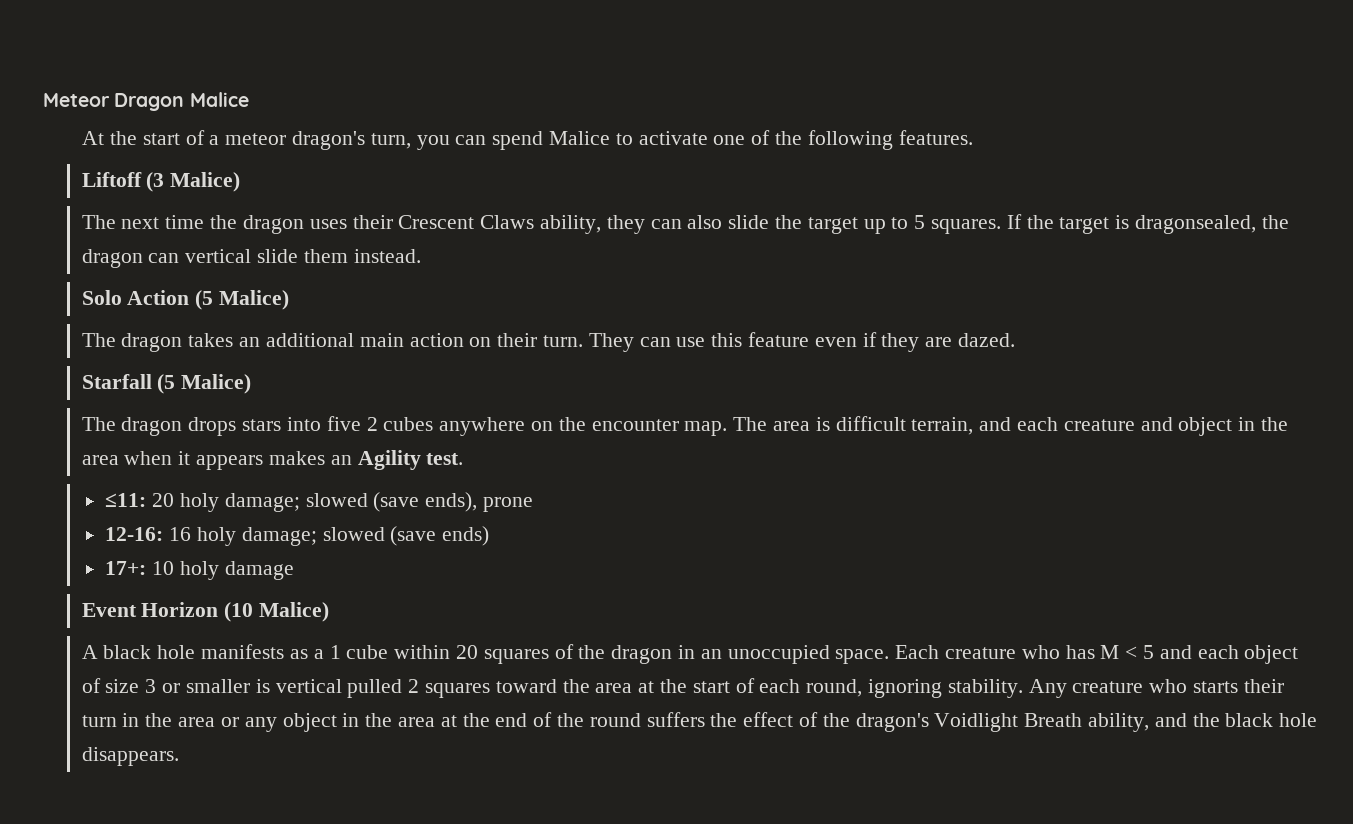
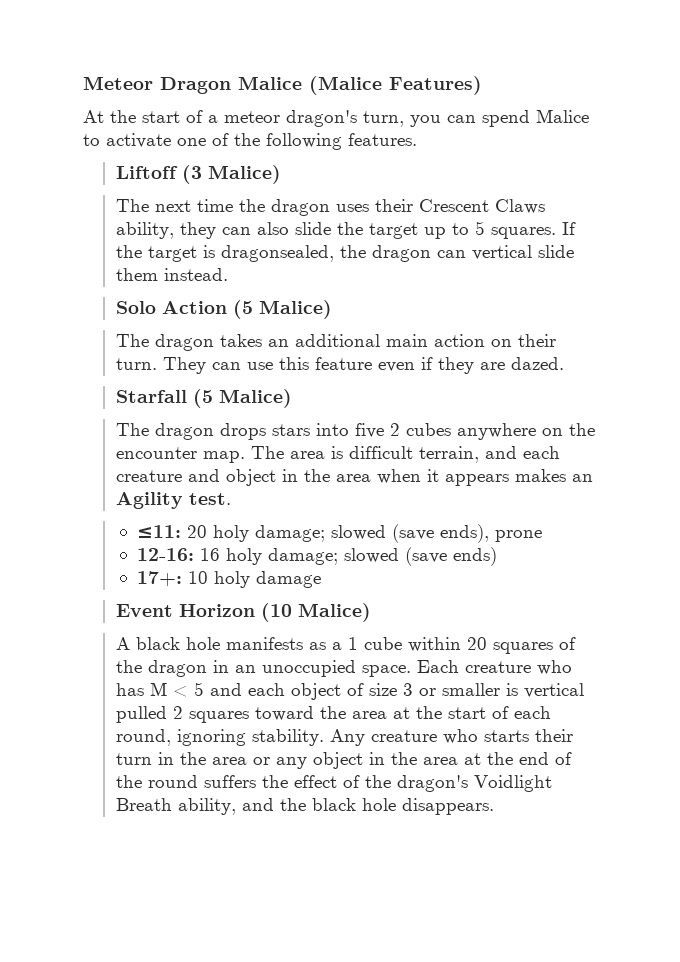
- Meteor Dragon Malice
+ Meteor Dragon Malice (Malice Features)

